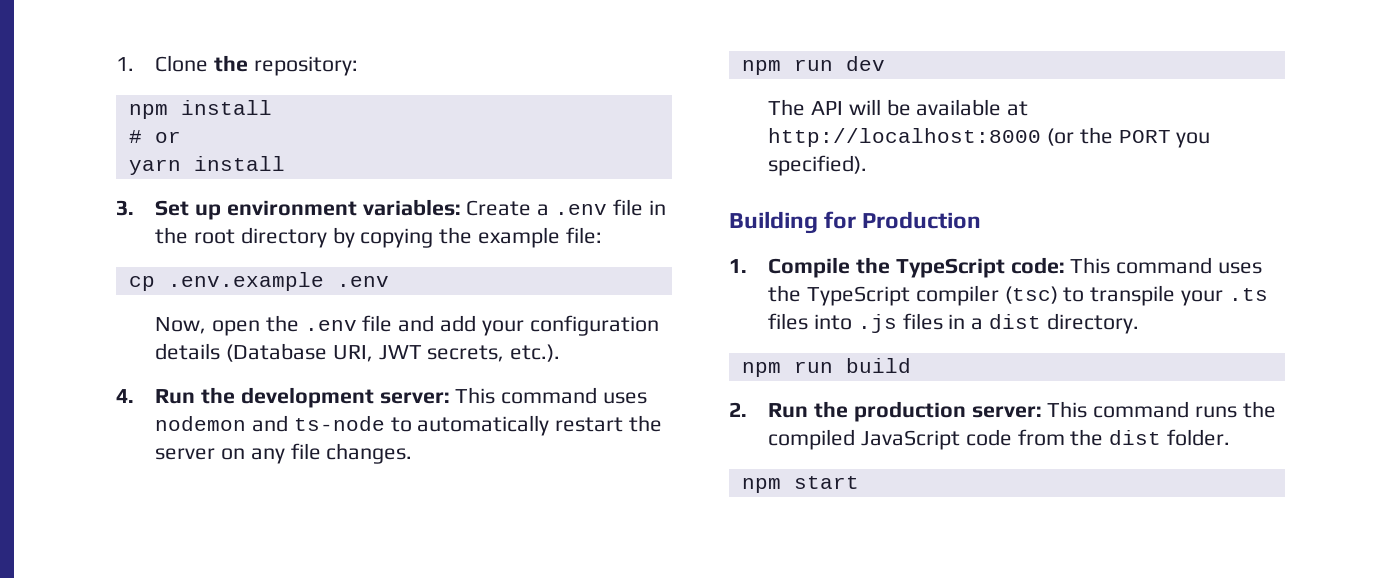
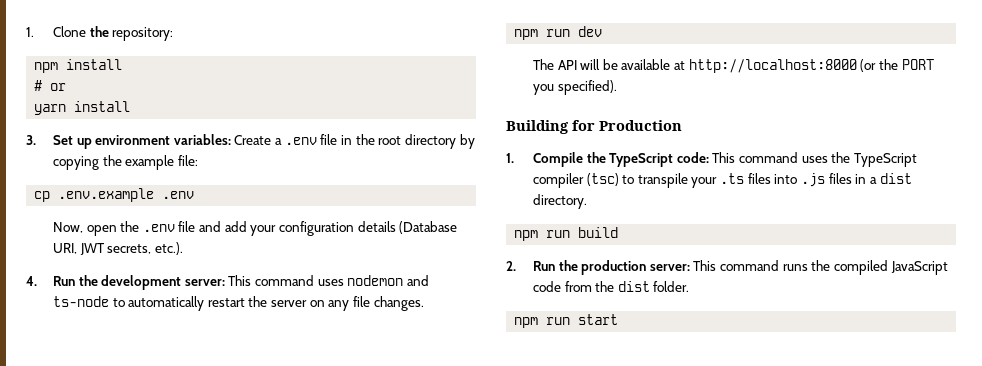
- npm start
+ npm run start

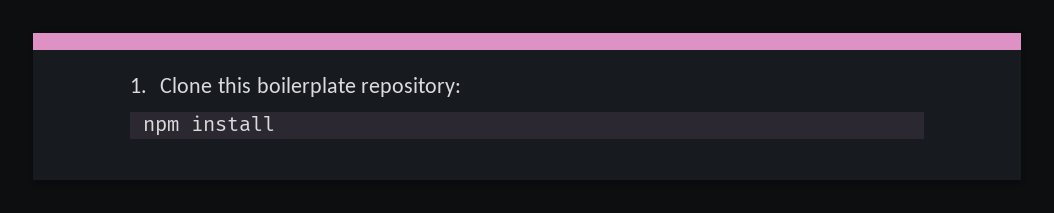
- 1. Clone the repository:
+ 1. Clone this boilerplate repository:
- # or
- yarn install
- 3. Set up environment variables: Create a .env file in the root directory by copying the example file:
- cp .env.example .env
- Now, open the .env file and add your configuration details (Database URI, JWT secrets, etc.).
- 4. Run the development server: This command uses nodemon and ts-node to automatically restart the server on any file changes.
- npm run dev
- The API will be available at http://localhost:8000 (or the PORT you specified).
- Building for Production
- 1. Compile the TypeScript code: This command uses the TypeScript compiler (tsc) to transpile your .ts files into .js files in a dist directory.
- npm run build
- 2. Run the production server: This command runs the compiled JavaScript code from the dist folder.
- npm run start

